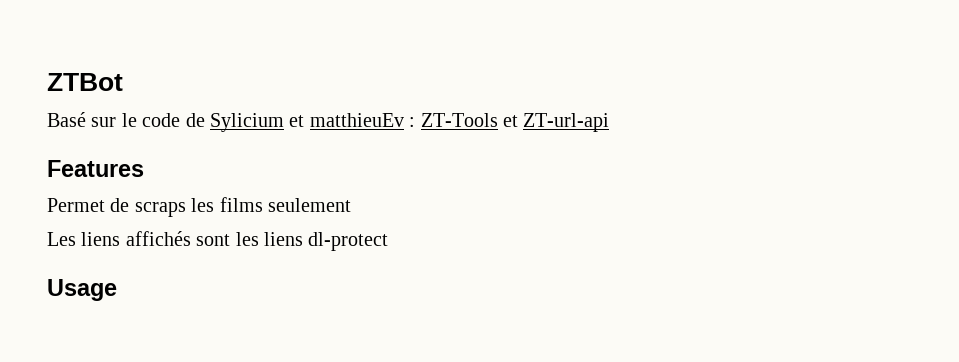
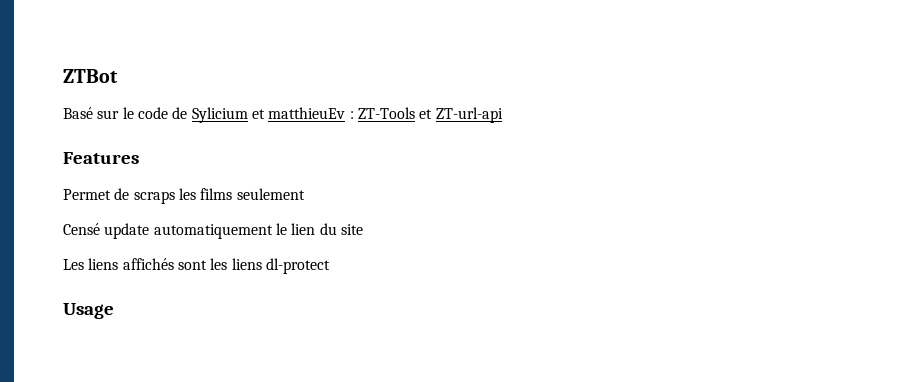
+ Censé update automatiquement le lien du site

